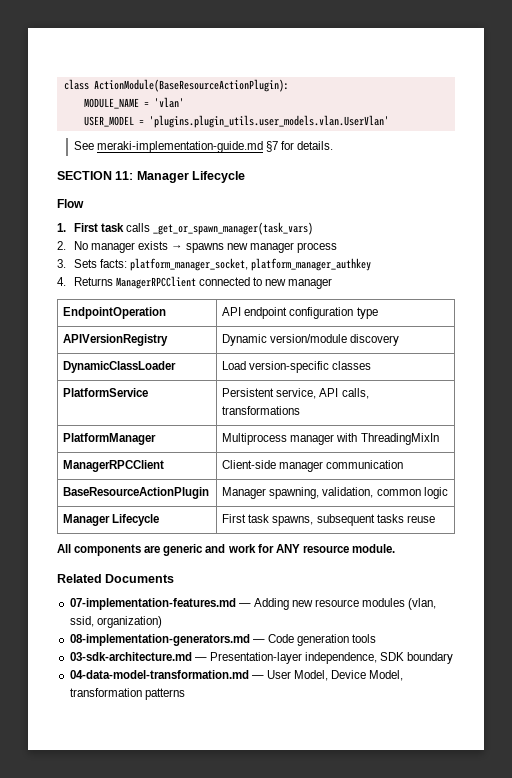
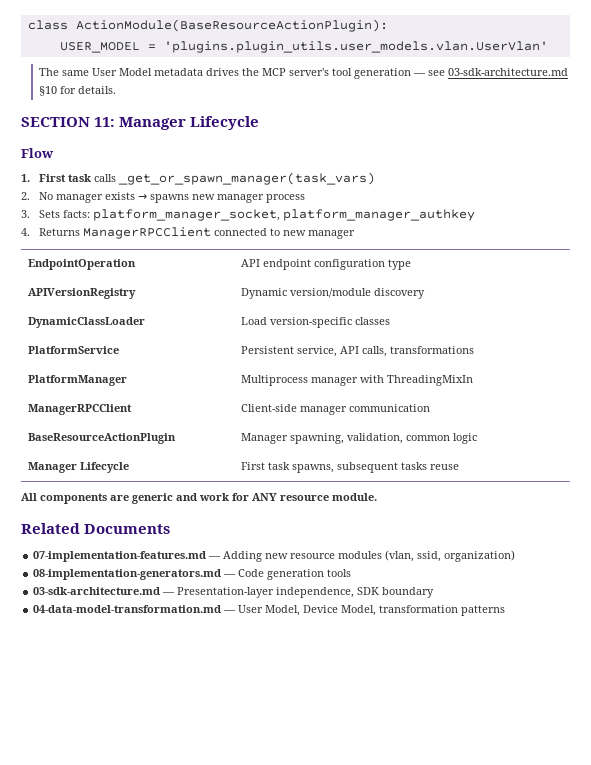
- MODULE_NAME = 'vlan'
- See meraki-implementation-guide.md §7 for details.
+ The same User Model metadata drives the MCP server's tool generation — see 03-sdk-architecture.md §10 for details.

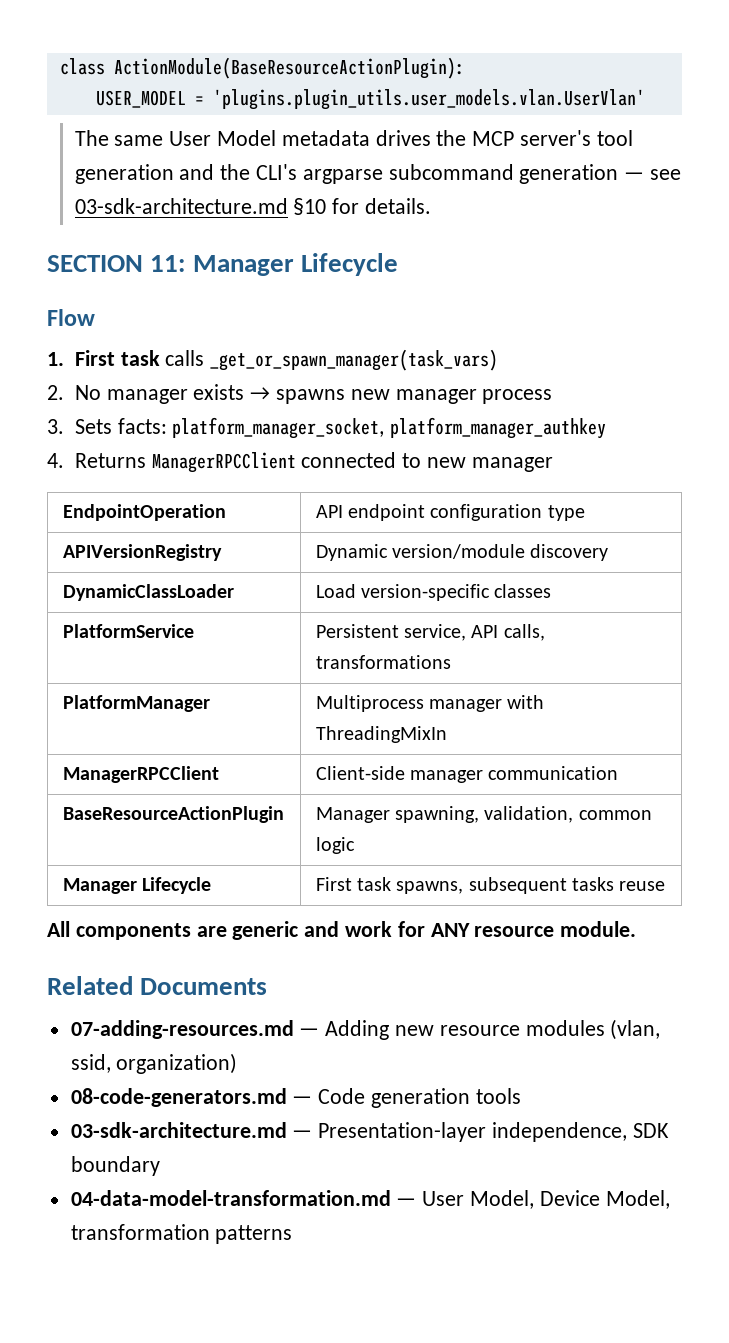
- The same User Model metadata drives the MCP server's tool generation — see 03-sdk-architecture.md §10 for details.
+ The same User Model metadata drives the MCP server's tool generation and the CLI's argparse subcommand generation — see 03-sdk-architecture.md §10 for details.
- 07-implementation-features.md — Adding new resource modules (vlan, ssid, organization)
+ 07-adding-resources.md — Adding new resource modules (vlan, ssid, organization)
- 08-implementation-generators.md — Code generation tools
+ 08-code-generators.md — Code generation tools

